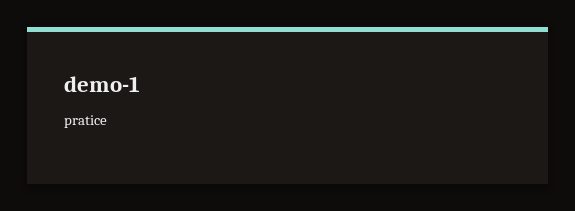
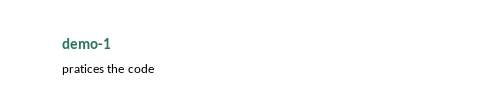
- pratice
+ pratices the code

